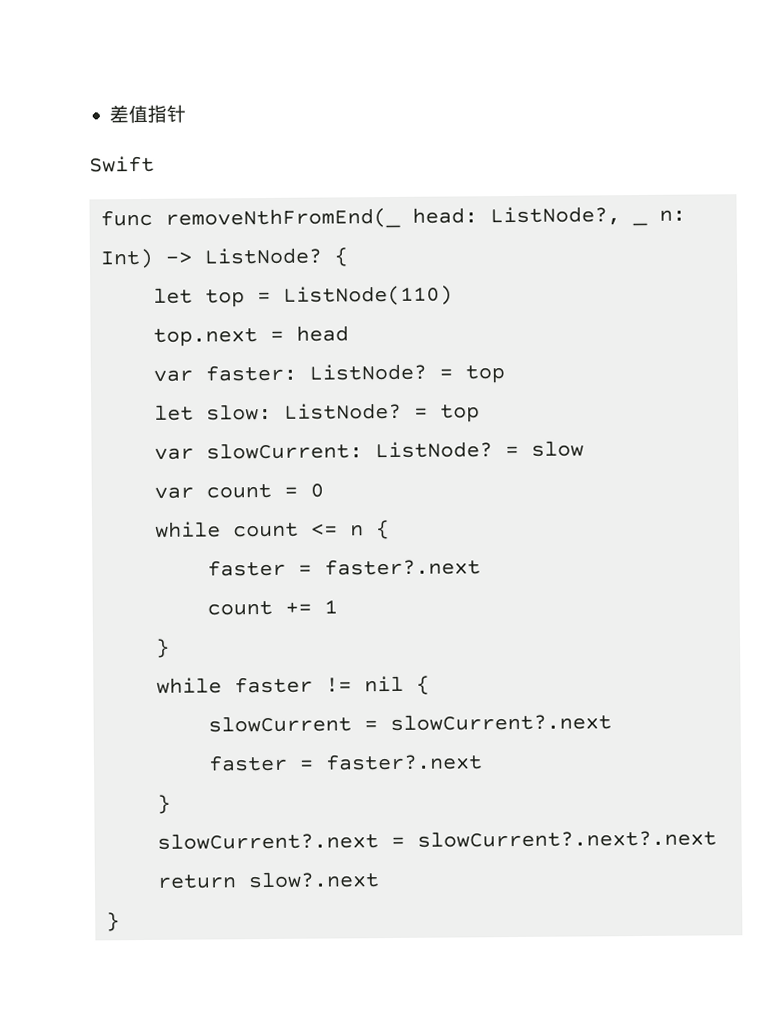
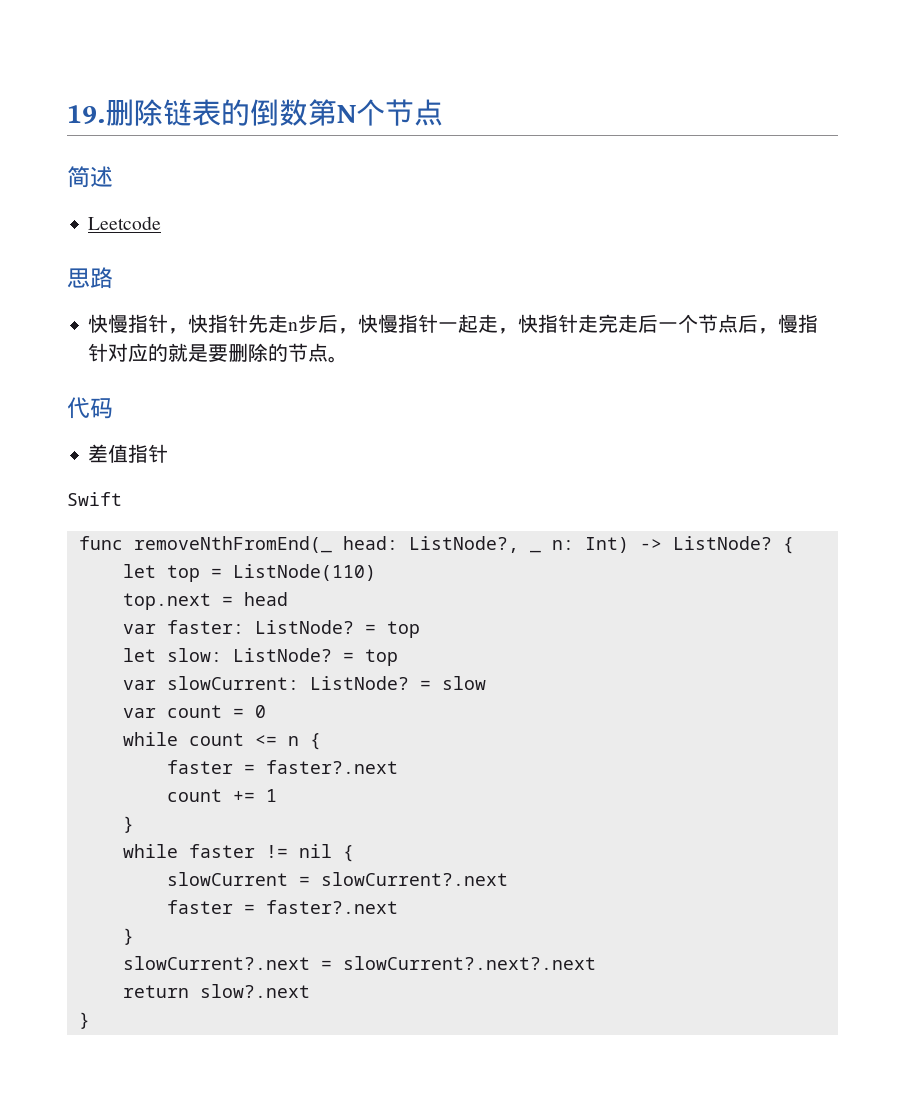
+ 19.删除链表的倒数第N个节点
+ 简述
+ Leetcode
+ 思路
+ 快慢指针，快指针先走n步后，快慢指针一起走，快指针走完走后一个节点后，慢指针对应的就是要删除的节点。
+ 代码

